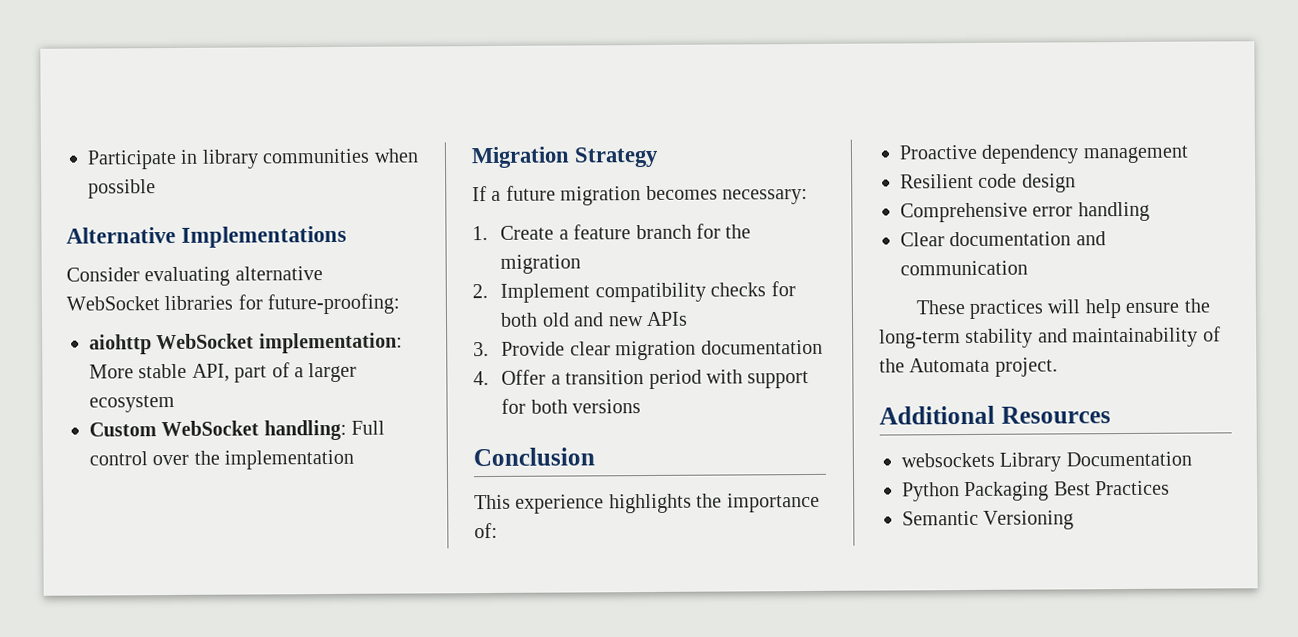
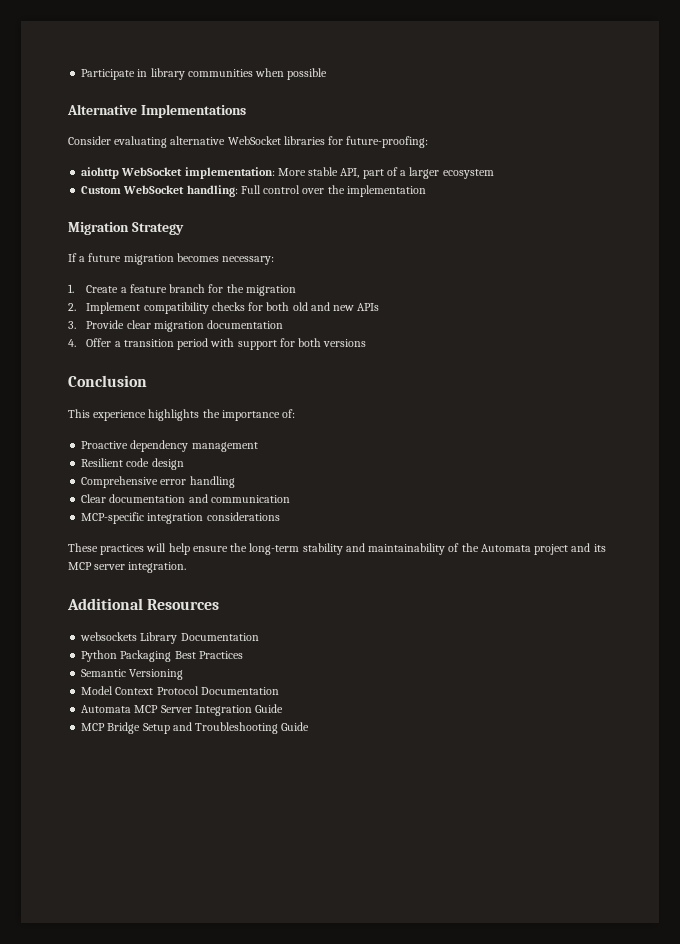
+ MCP-specific integration considerations
- These practices will help ensure the long-term stability and maintainability of the Automata project.
+ These practices will help ensure the long-term stability and maintainability of the Automata project and its MCP server integration.
+ Model Context Protocol Documentation
+ Automata MCP Server Integration Guide
+ MCP Bridge Setup and Troubleshooting Guide

